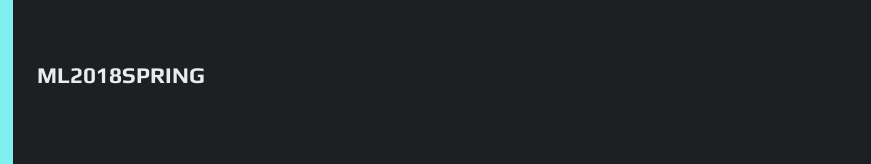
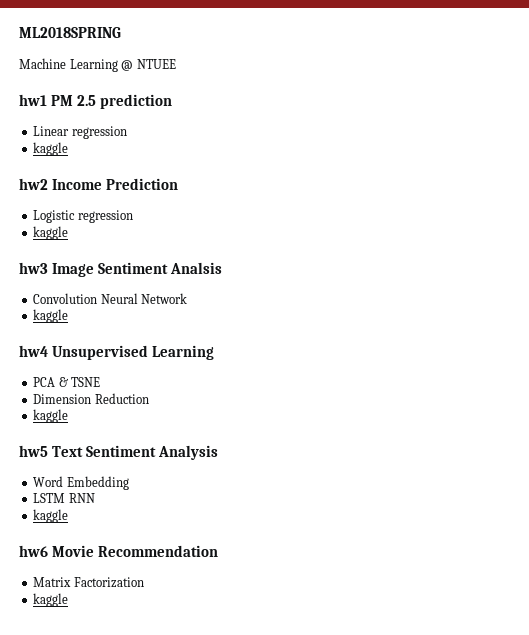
+ Machine Learning @ NTUEE
+ hw1 PM 2.5 prediction
+ Linear regression
+ kaggle
+ hw2 Income Prediction
+ Logistic regression
+ kaggle
+ hw3 Image Sentiment Analsis
+ Convolution Neural Network
+ kaggle
+ hw4 Unsupervised Learning
+ PCA & TSNE
+ Dimension Reduction
+ kaggle
+ hw5 Text Sentiment Analysis
+ Word Embedding
+ LSTM RNN
+ kaggle
+ hw6 Movie Recommendation
+ Matrix Factorization
+ kaggle

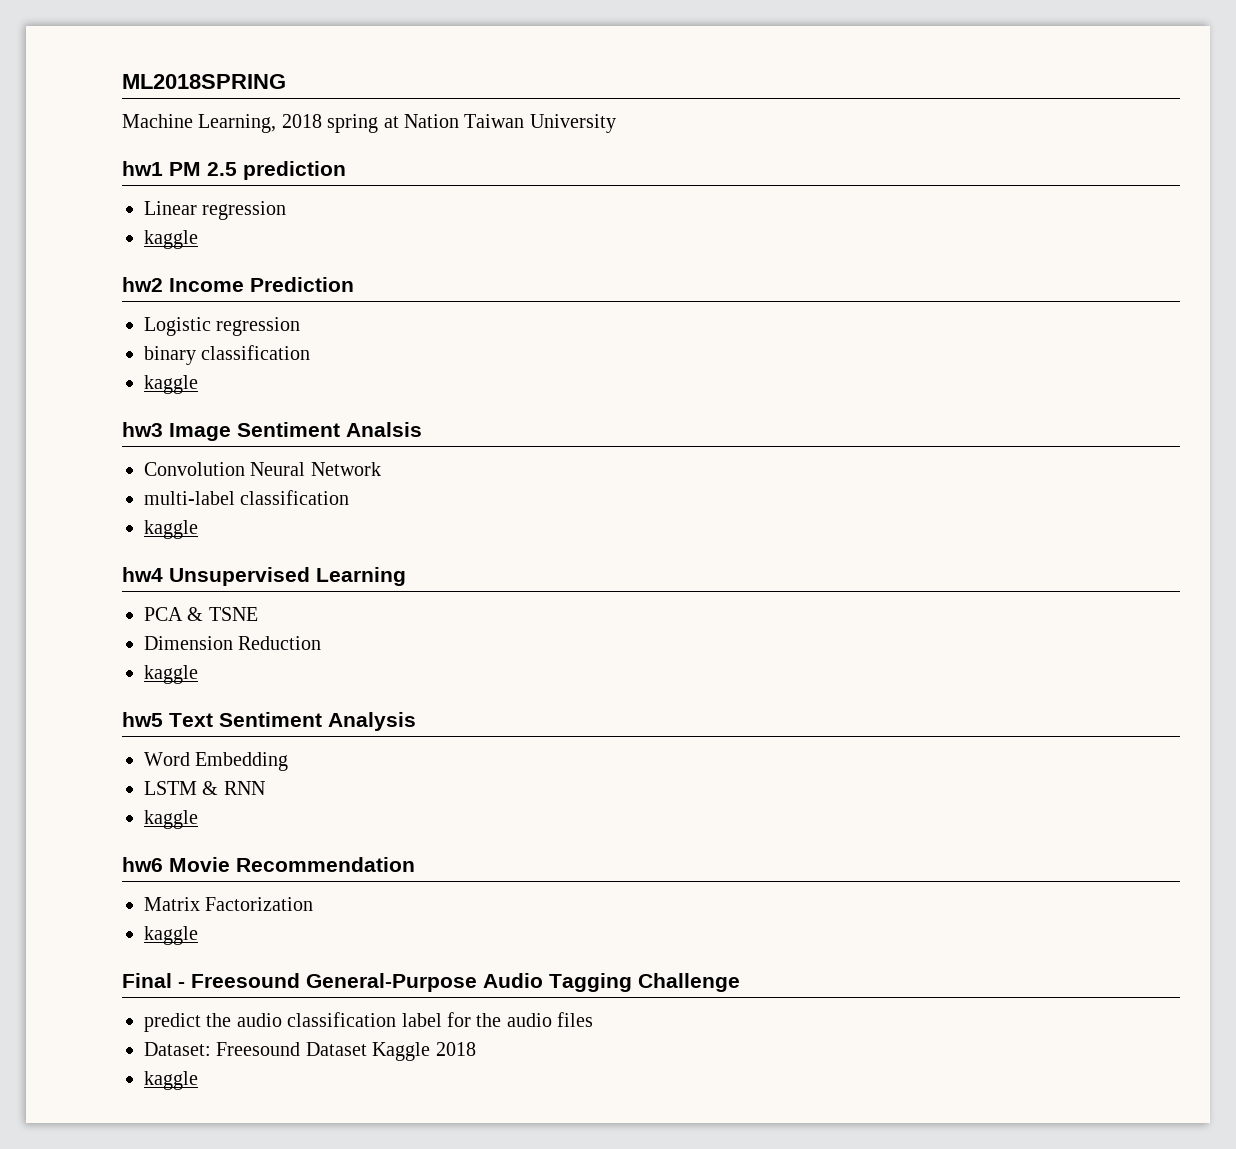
- Machine Learning @ NTUEE
+ Machine Learning, 2018 spring at Nation Taiwan University
+ binary classification
+ multi-label classification
- LSTM RNN
+ LSTM & RNN
+ Final - Freesound General-Purpose Audio Tagging Challenge
+ predict the audio classification label for the audio files
+ Dataset: Freesound Dataset Kaggle 2018
+ kaggle

